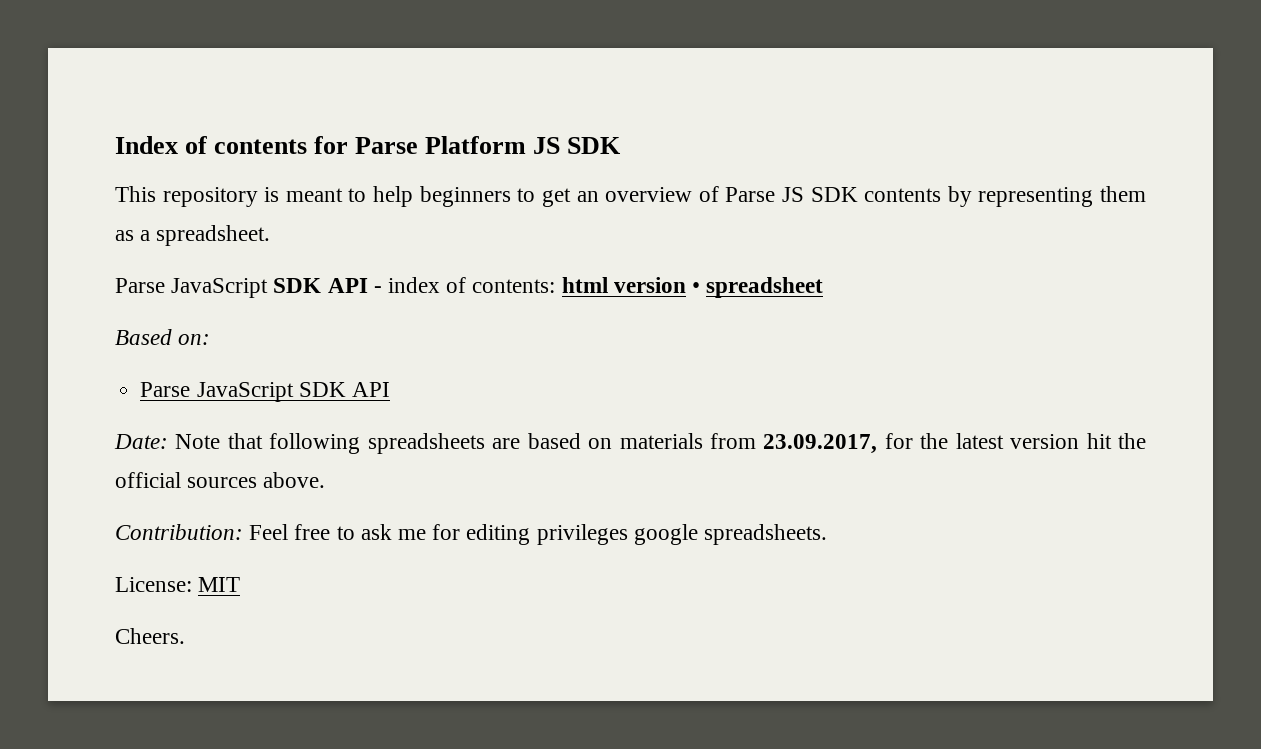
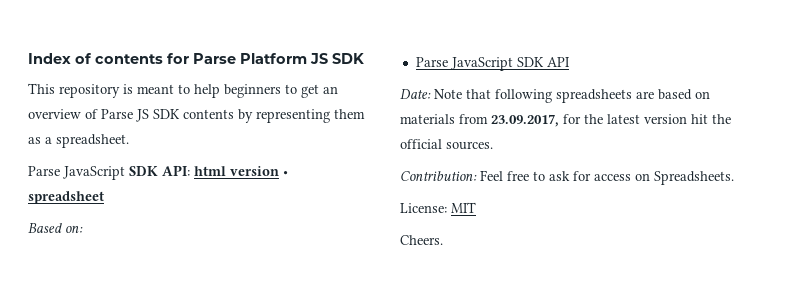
- Parse JavaScript SDK API - index of contents: html version • spreadsheet
+ Parse JavaScript SDK API: html version • spreadsheet
- Date: Note that following spreadsheets are based on materials from 23.09.2017, for the latest version hit the official sources above.
+ Date: Note that following spreadsheets are based on materials from 23.09.2017, for the latest version hit the official sources.
- Contribution: Feel free to ask me for editing privileges google spreadsheets.
+ Contribution: Feel free to ask for access on Spreadsheets.

